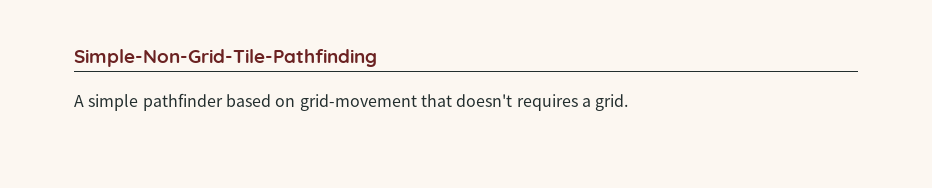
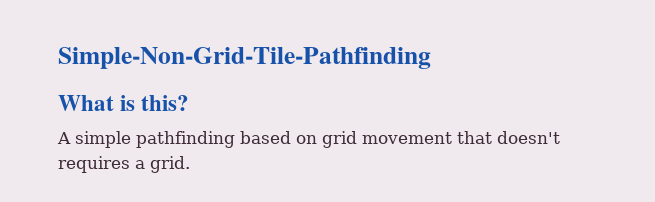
+ What is this?
- A simple pathfinder based on grid-movement that doesn't requires a grid.
+ A simple pathfinding based on grid movement that doesn't requires a grid.

